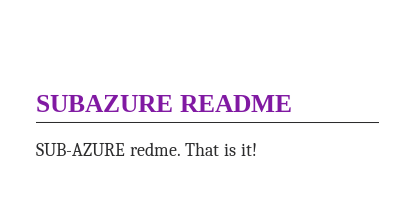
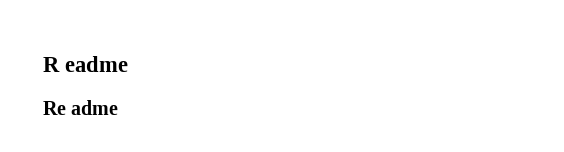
- SUBAZURE README
- SUB-AZURE redme. That is it!
+ R eadme
+ Re adme

